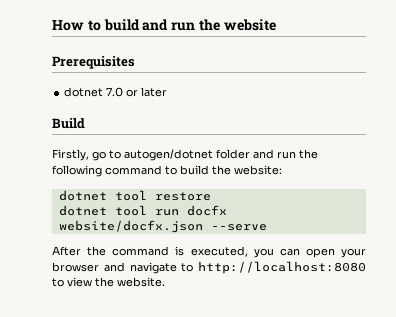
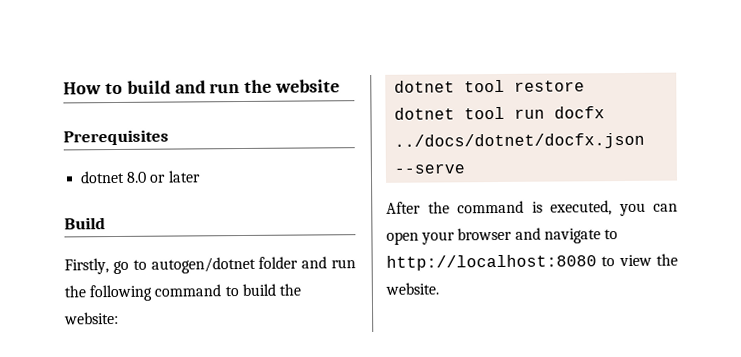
- dotnet 7.0 or later
+ dotnet 8.0 or later
- dotnet tool run docfx website/docfx.json --serve
+ dotnet tool run docfx ../docs/dotnet/docfx.json --serve

